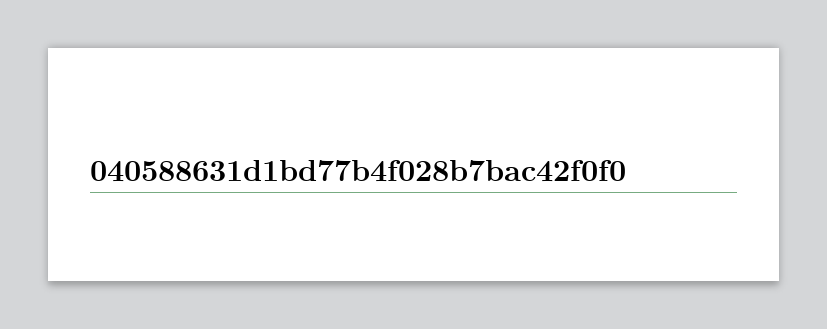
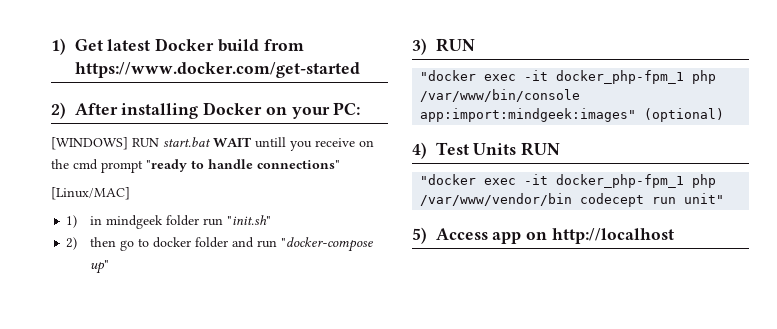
- 040588631d1bd77b4f028b7bac42f0f0
+ 1) Get latest Docker build from https://www.docker.com/get-started
+ 2) After installing Docker on your PC:
+ [WINDOWS] RUN start.bat WAIT untill you receive on the cmd prompt "ready to handle connections"
+ [Linux/MAC]
+ 1) in mindgeek folder run "init.sh"
+ 2) then go to docker folder and run "docker-compose up"
+ 3) RUN
+ "docker exec -it docker_php-fpm_1 php /var/www/bin/console app:import:mindgeek:images" (optional)
+ 4) Test Units RUN
+ "docker exec -it docker_php-fpm_1 php /var/www/vendor/bin codecept run unit"
+ 5) Access app on http://localhost

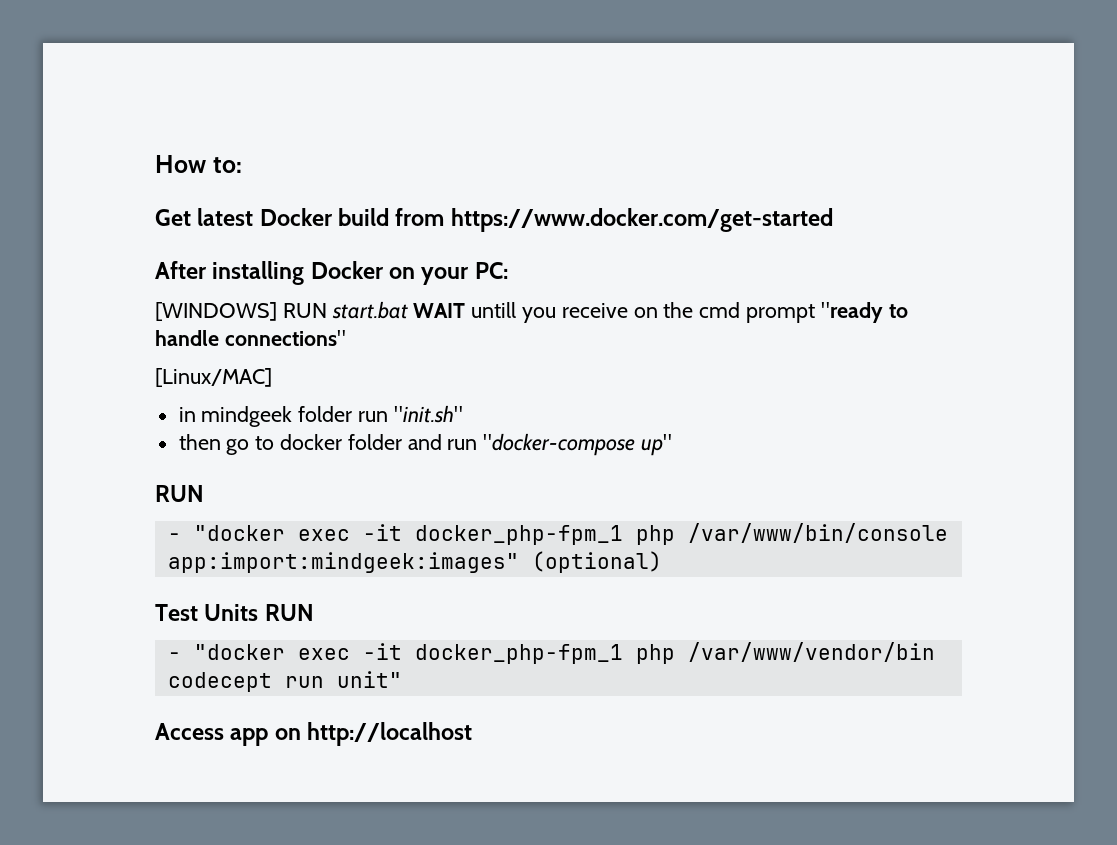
- 1) Get latest Docker build from https://www.docker.com/get-started
+ How to:
+ Get latest Docker build from https://www.docker.com/get-started
- 2) After installing Docker on your PC:
+ After installing Docker on your PC:
- 1) in mindgeek folder run "init.sh"
+ in mindgeek folder run "init.sh"
- 2) then go to docker folder and run "docker-compose up"
- 3) RUN
- "docker exec -it docker_php-fpm_1 php /var/www/bin/console app:import:mindgeek:images" (optional)
+ then go to docker folder and run "docker-compose up"
+ RUN
+ - "docker exec -it docker_php-fpm_1 php /var/www/bin/console app:import:mindgeek:images" (optional)
- 4) Test Units RUN
+ Test Units RUN
- "docker exec -it docker_php-fpm_1 php /var/www/vendor/bin codecept run unit"
+ - "docker exec -it docker_php-fpm_1 php /var/www/vendor/bin codecept run unit"
- 5) Access app on http://localhost
+ Access app on http://localhost

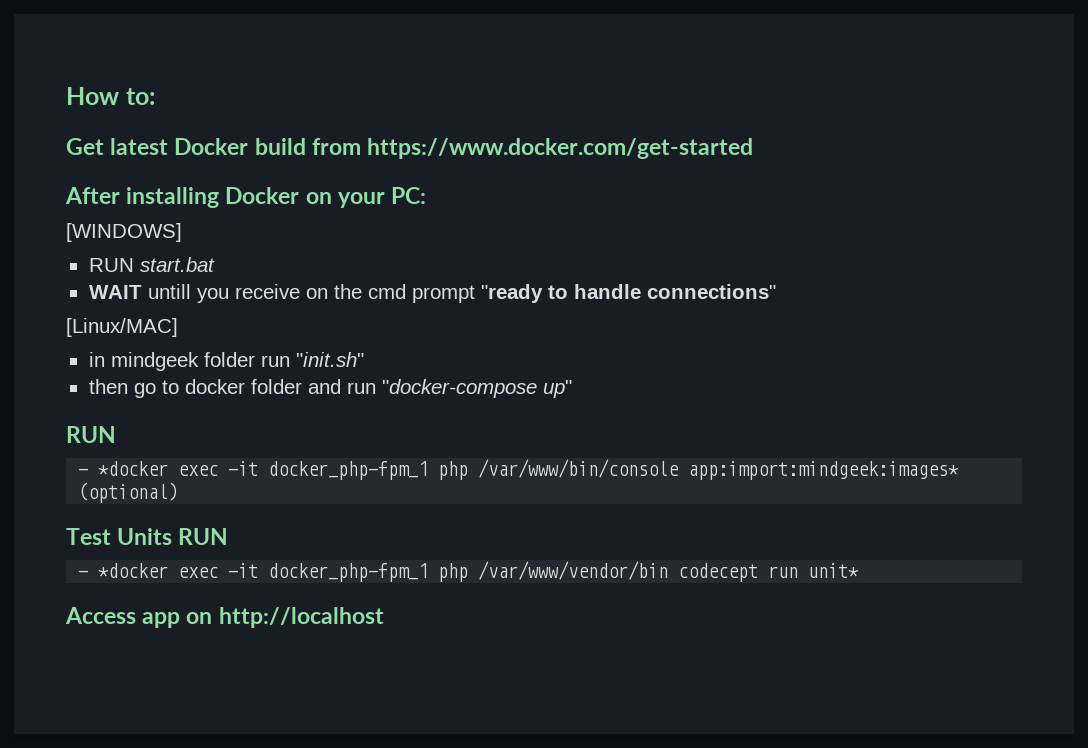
- [WINDOWS] RUN start.bat WAIT untill you receive on the cmd prompt "ready to handle connections"
+ [WINDOWS]
+ RUN start.bat
+ WAIT untill you receive on the cmd prompt "ready to handle connections"
- - "docker exec -it docker_php-fpm_1 php /var/www/bin/console app:import:mindgeek:images" (optional)
+ - *docker exec -it docker_php-fpm_1 php /var/www/bin/console app:import:mindgeek:images* (optional)
- - "docker exec -it docker_php-fpm_1 php /var/www/vendor/bin codecept run unit"
+ - *docker exec -it docker_php-fpm_1 php /var/www/vendor/bin codecept run unit*

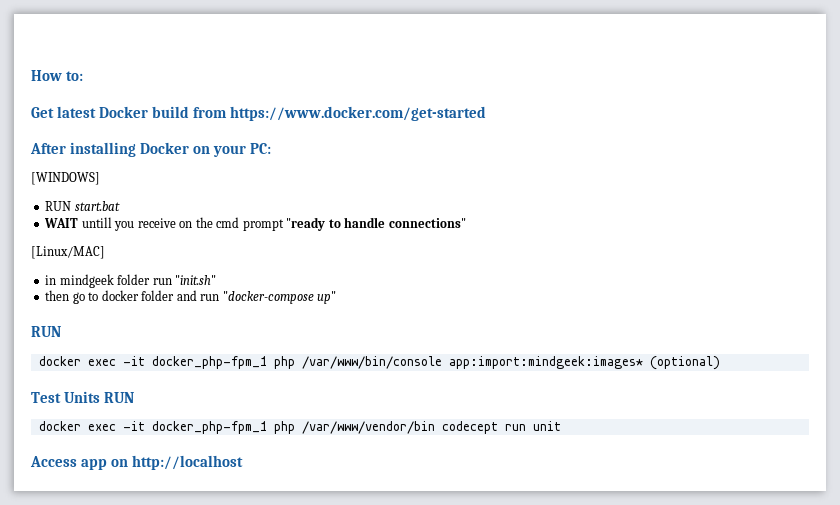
- - *docker exec -it docker_php-fpm_1 php /var/www/bin/console app:import:mindgeek:images* (optional)
+ docker exec -it docker_php-fpm_1 php /var/www/bin/console app:import:mindgeek:images* (optional)
- - *docker exec -it docker_php-fpm_1 php /var/www/vendor/bin codecept run unit*
+ docker exec -it docker_php-fpm_1 php /var/www/vendor/bin codecept run unit

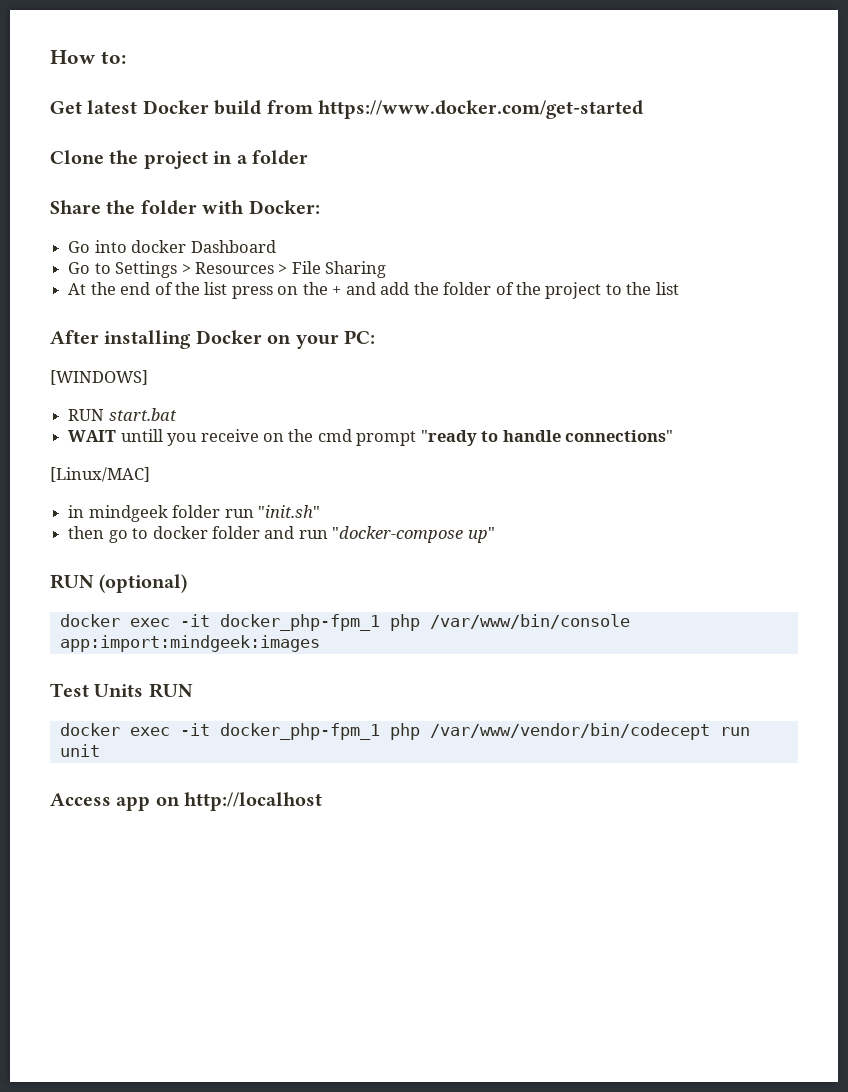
+ Clone the project in a folder
+ Share the folder with Docker:
+ Go into docker Dashboard
+ Go to Settings > Resources > File Sharing
+ At the end of the list press on the + and add the folder of the project to the list
  then go to docker folder and run "docker-compose up"
- RUN
+ RUN (optional)
- docker exec -it docker_php-fpm_1 php /var/www/bin/console app:import:mindgeek:images* (optional)
+ docker exec -it docker_php-fpm_1 php /var/www/bin/console app:import:mindgeek:images
- docker exec -it docker_php-fpm_1 php /var/www/vendor/bin codecept run unit
+ docker exec -it docker_php-fpm_1 php /var/www/vendor/bin/codecept run unit

